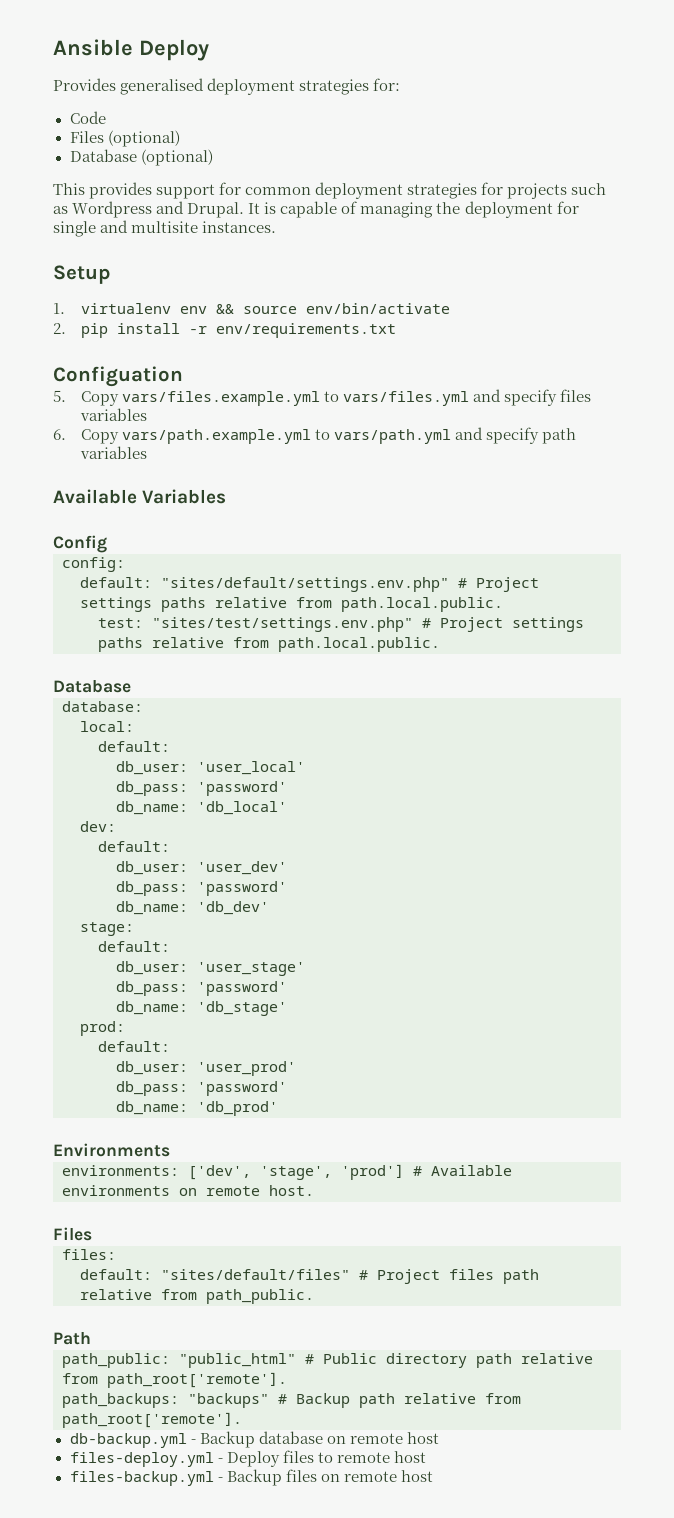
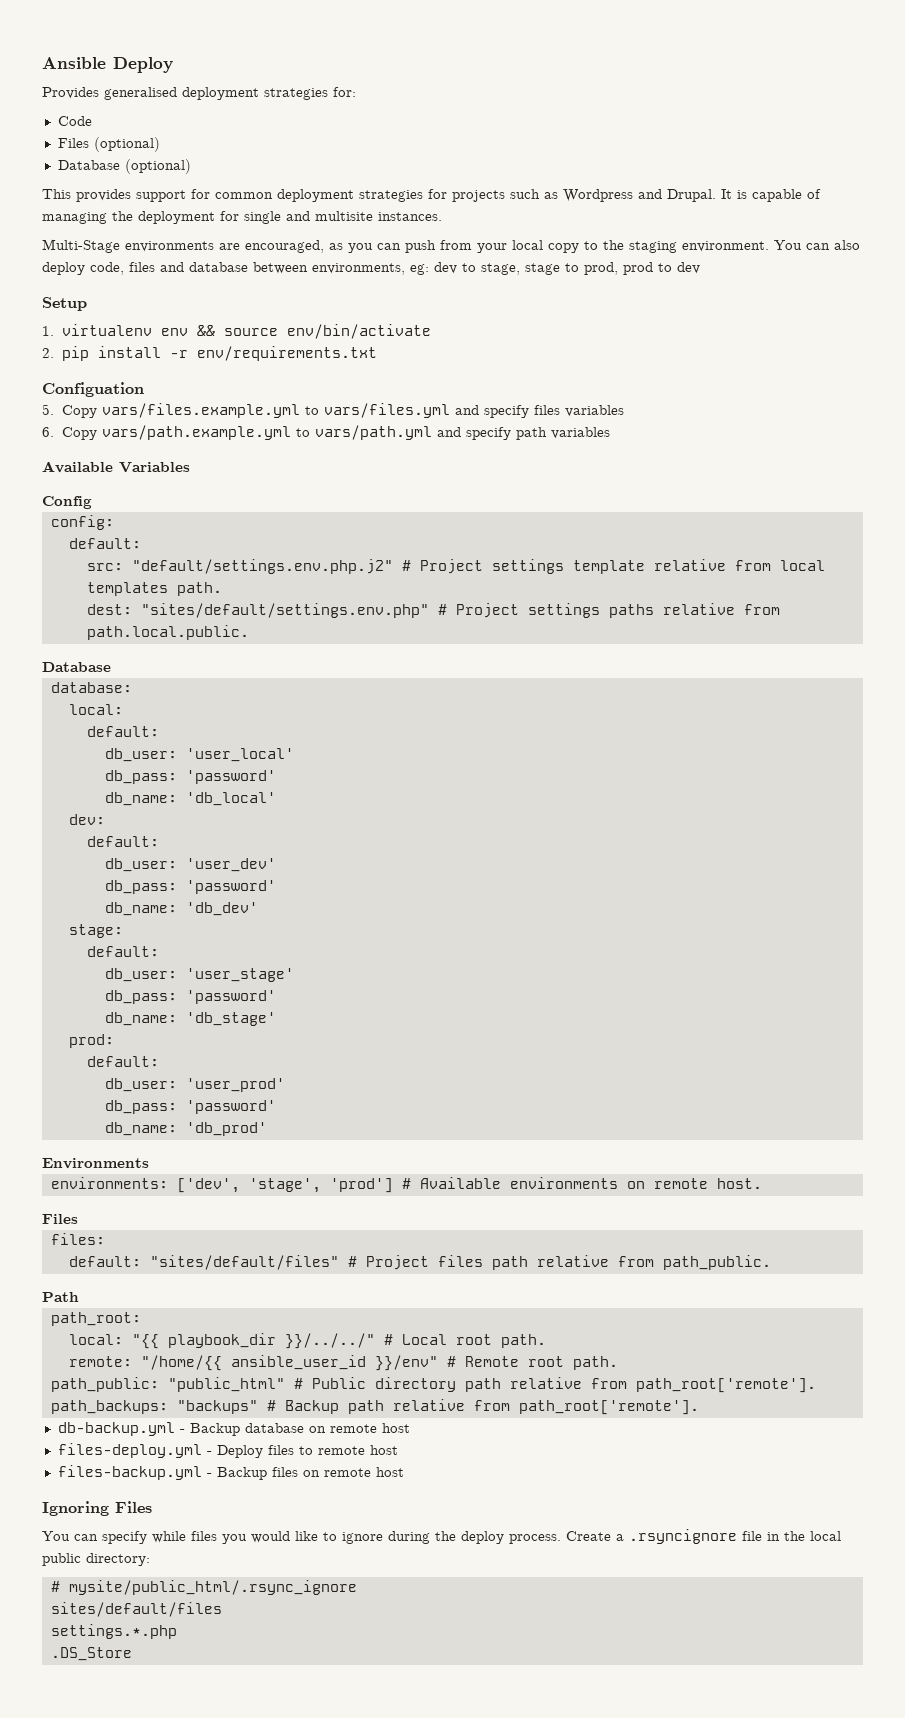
+ Multi-Stage environments are encouraged, as you can push from your local copy to the staging environment. You can also deploy code, files and database between environments, eg: dev to stage, stage to prod, prod to dev
  config:
- default: "sites/default/settings.env.php" # Project settings paths relative from path.local.public.
- test: "sites/test/settings.env.php" # Project settings paths relative from path.local.public.
+ default:
+ src: "default/settings.env.php.j2" # Project settings template relative from local templates path.
+ dest: "sites/default/settings.env.php" # Project settings paths relative from path.local.public.
+ path_root:
+ local: "{{ playbook_dir }}/../../" # Local root path.
+ remote: "/home/{{ ansible_user_id }}/env" # Remote root path.
+ Ignoring Files
+ You can specify while files you would like to ignore during the deploy process. Create a .rsyncignore file in the local public directory:
+ # mysite/public_html/.rsync_ignore
+ sites/default/files
+ settings.*.php
+ .DS_Store

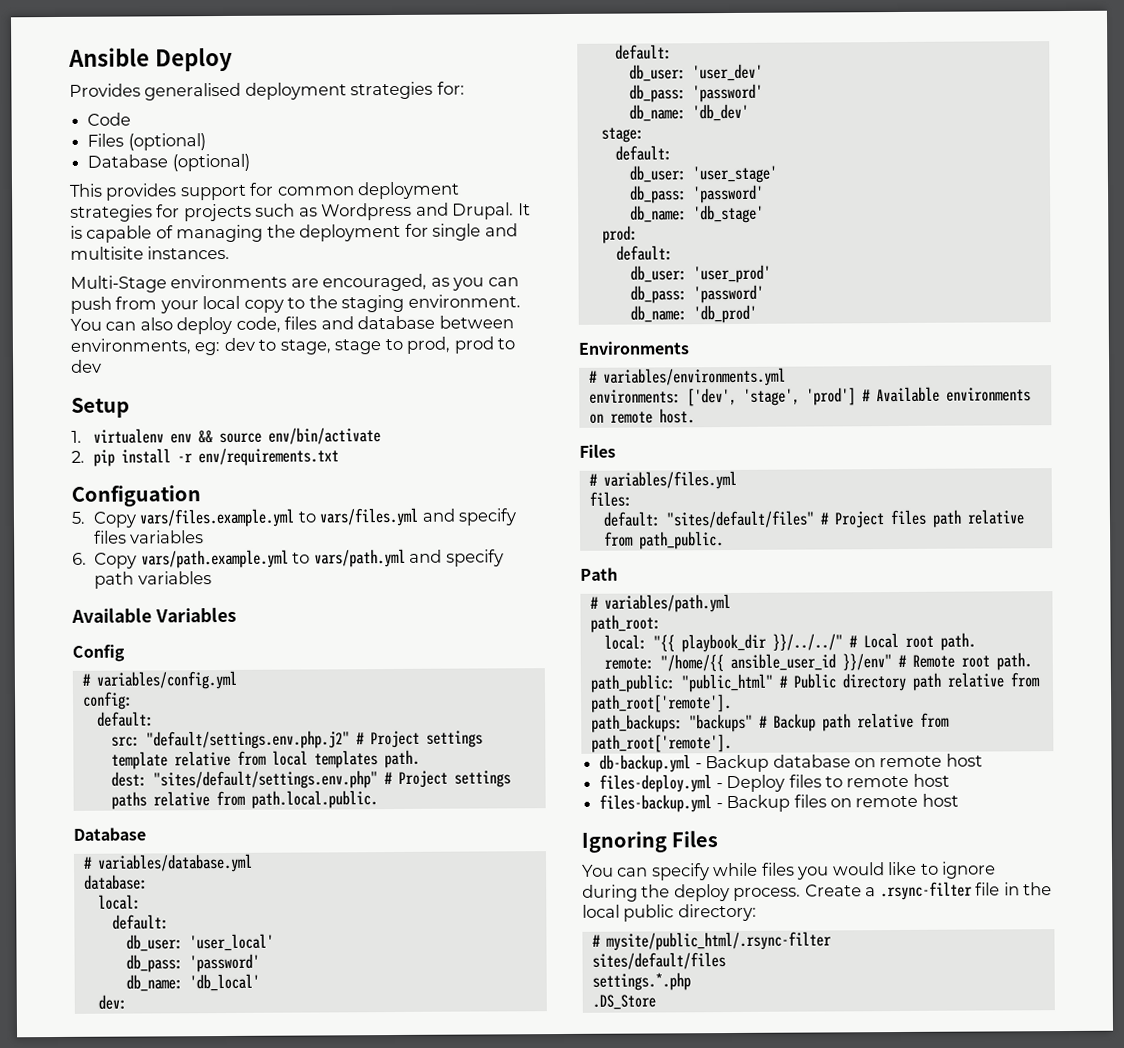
+ # variables/config.yml
+ # variables/database.yml
+ # variables/environments.yml
+ # variables/files.yml
+ # variables/path.yml
- Create a .rsyncignore file in the local public directory:
+ Create a .rsync-filter file in the local public directory:
- # mysite/public_html/.rsync_ignore
+ # mysite/public_html/.rsync-filter

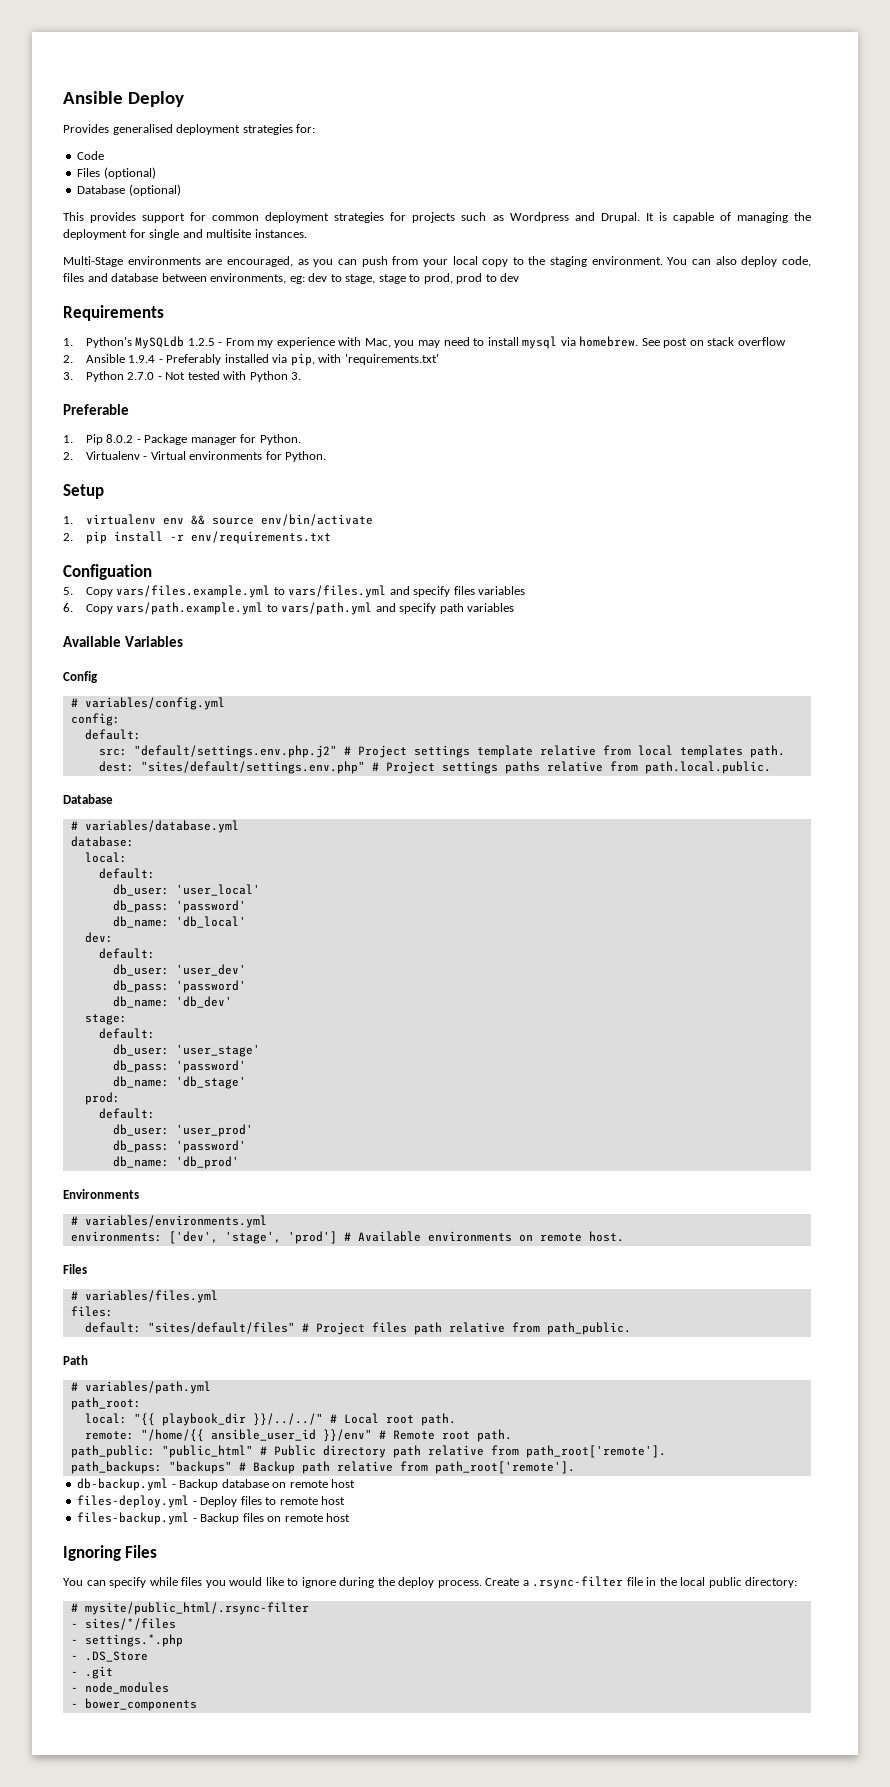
+ Requirements
+ 1. Python's MySQLdb 1.2.5 - From my experience with Mac, you may need to install mysql via homebrew. See post on stack overflow
+ 2. Ansible 1.9.4 - Preferably installed via pip, with 'requirements.txt'
+ 3. Python 2.7.0 - Not tested with Python 3.
+ Preferable
+ 1. Pip 8.0.2 - Package manager for Python.
+ 2. Virtualenv - Virtual environments for Python.
- sites/default/files
- settings.*.php
+ - sites/*/files
+ - settings.*.php
- .DS_Store
+ - .DS_Store
+ - .git
+ - node_modules
+ - bower_components

